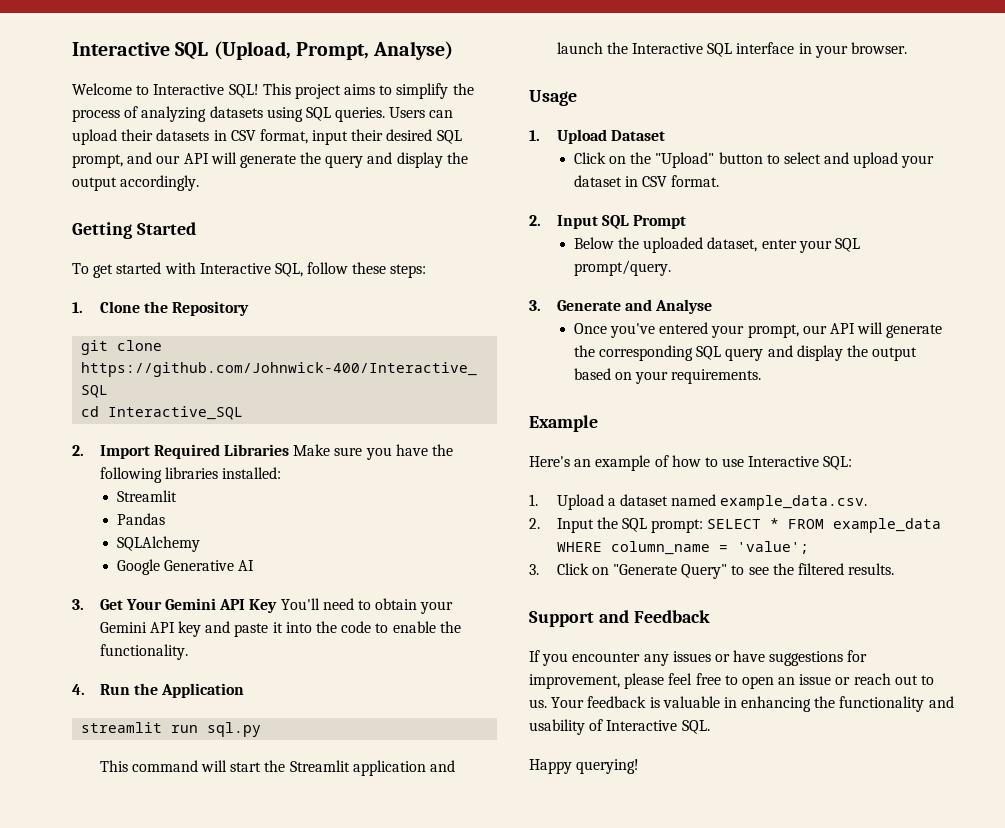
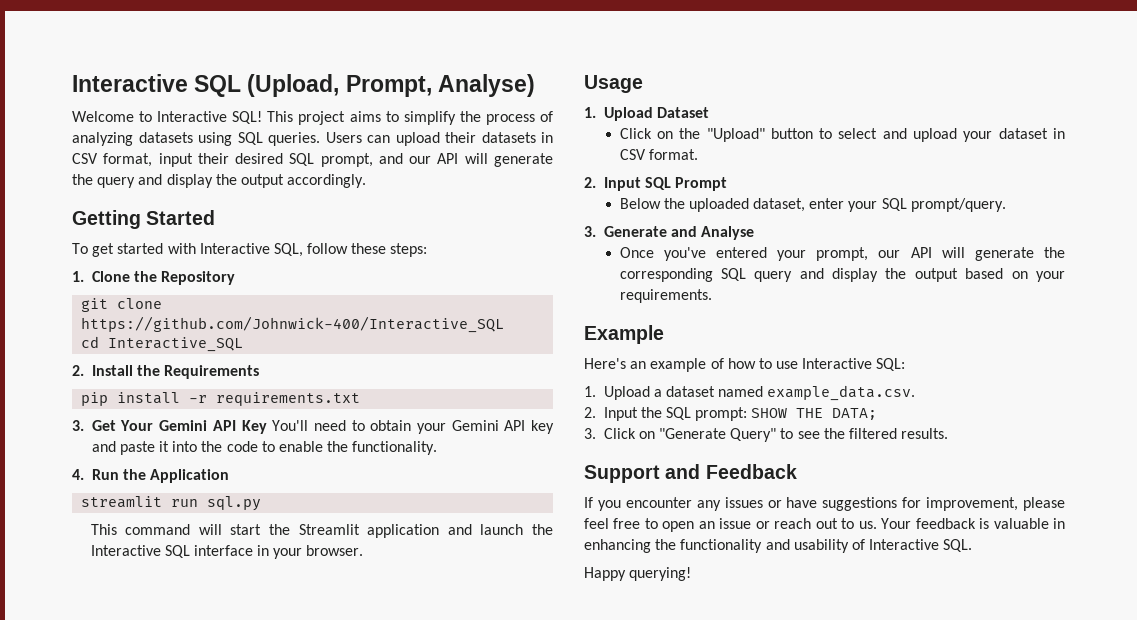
- 2. Import Required Libraries Make sure you have the following libraries installed:
- Streamlit
- Pandas
- SQLAlchemy
- Google Generative AI
+ 2. Install the Requirements
+ pip install -r requirements.txt
- 2. Input the SQL prompt: SELECT * FROM example_data WHERE column_name = 'value';
+ 2. Input the SQL prompt: SHOW THE DATA;

